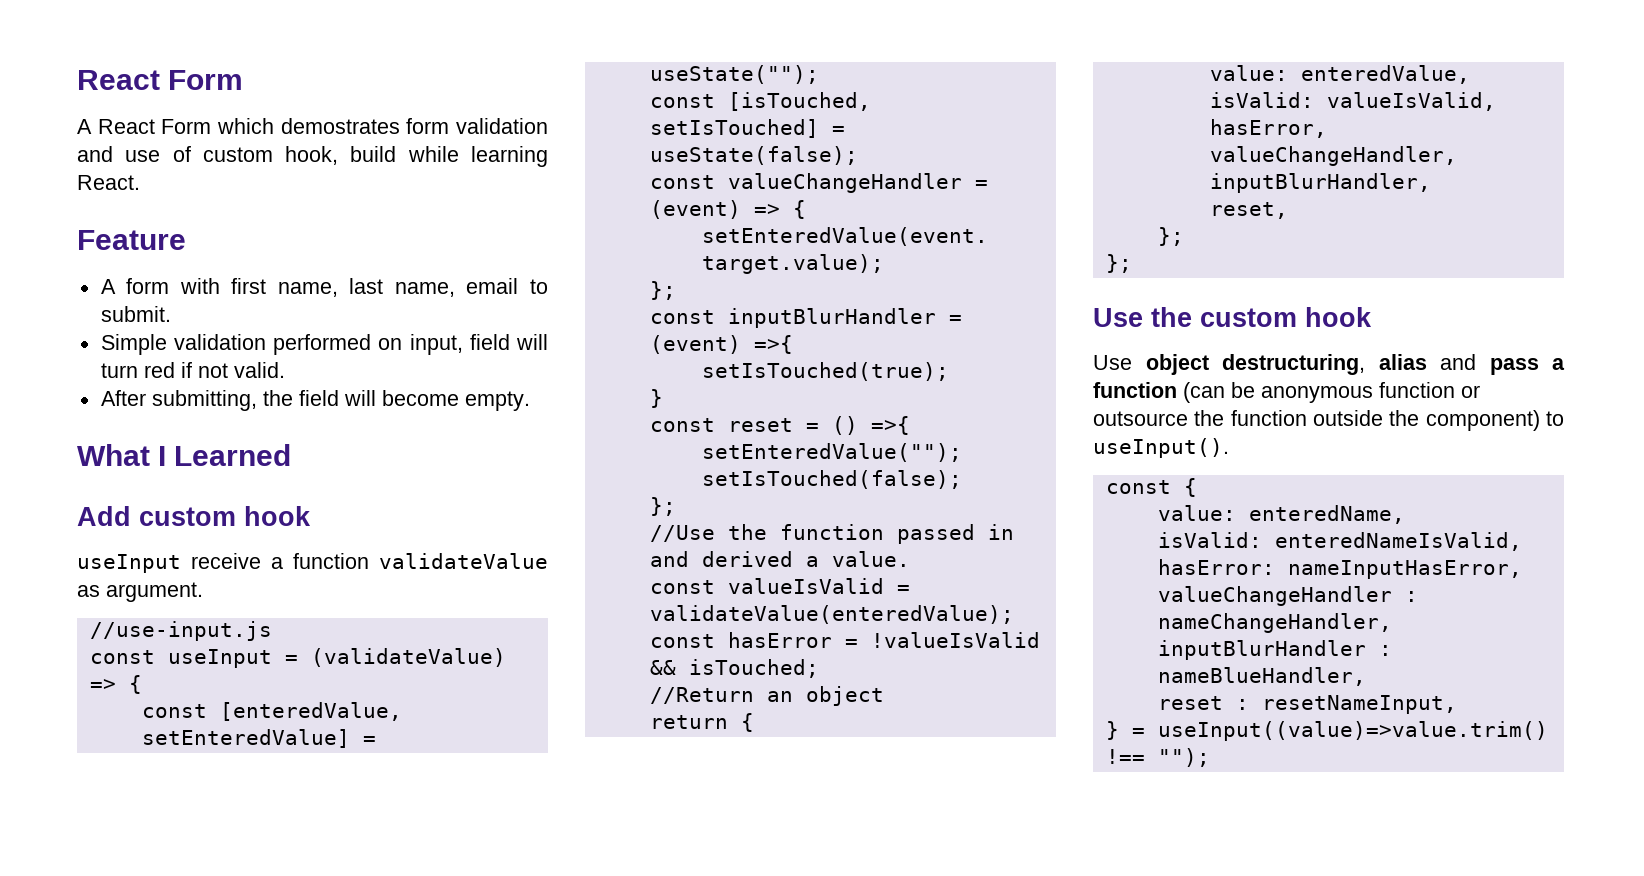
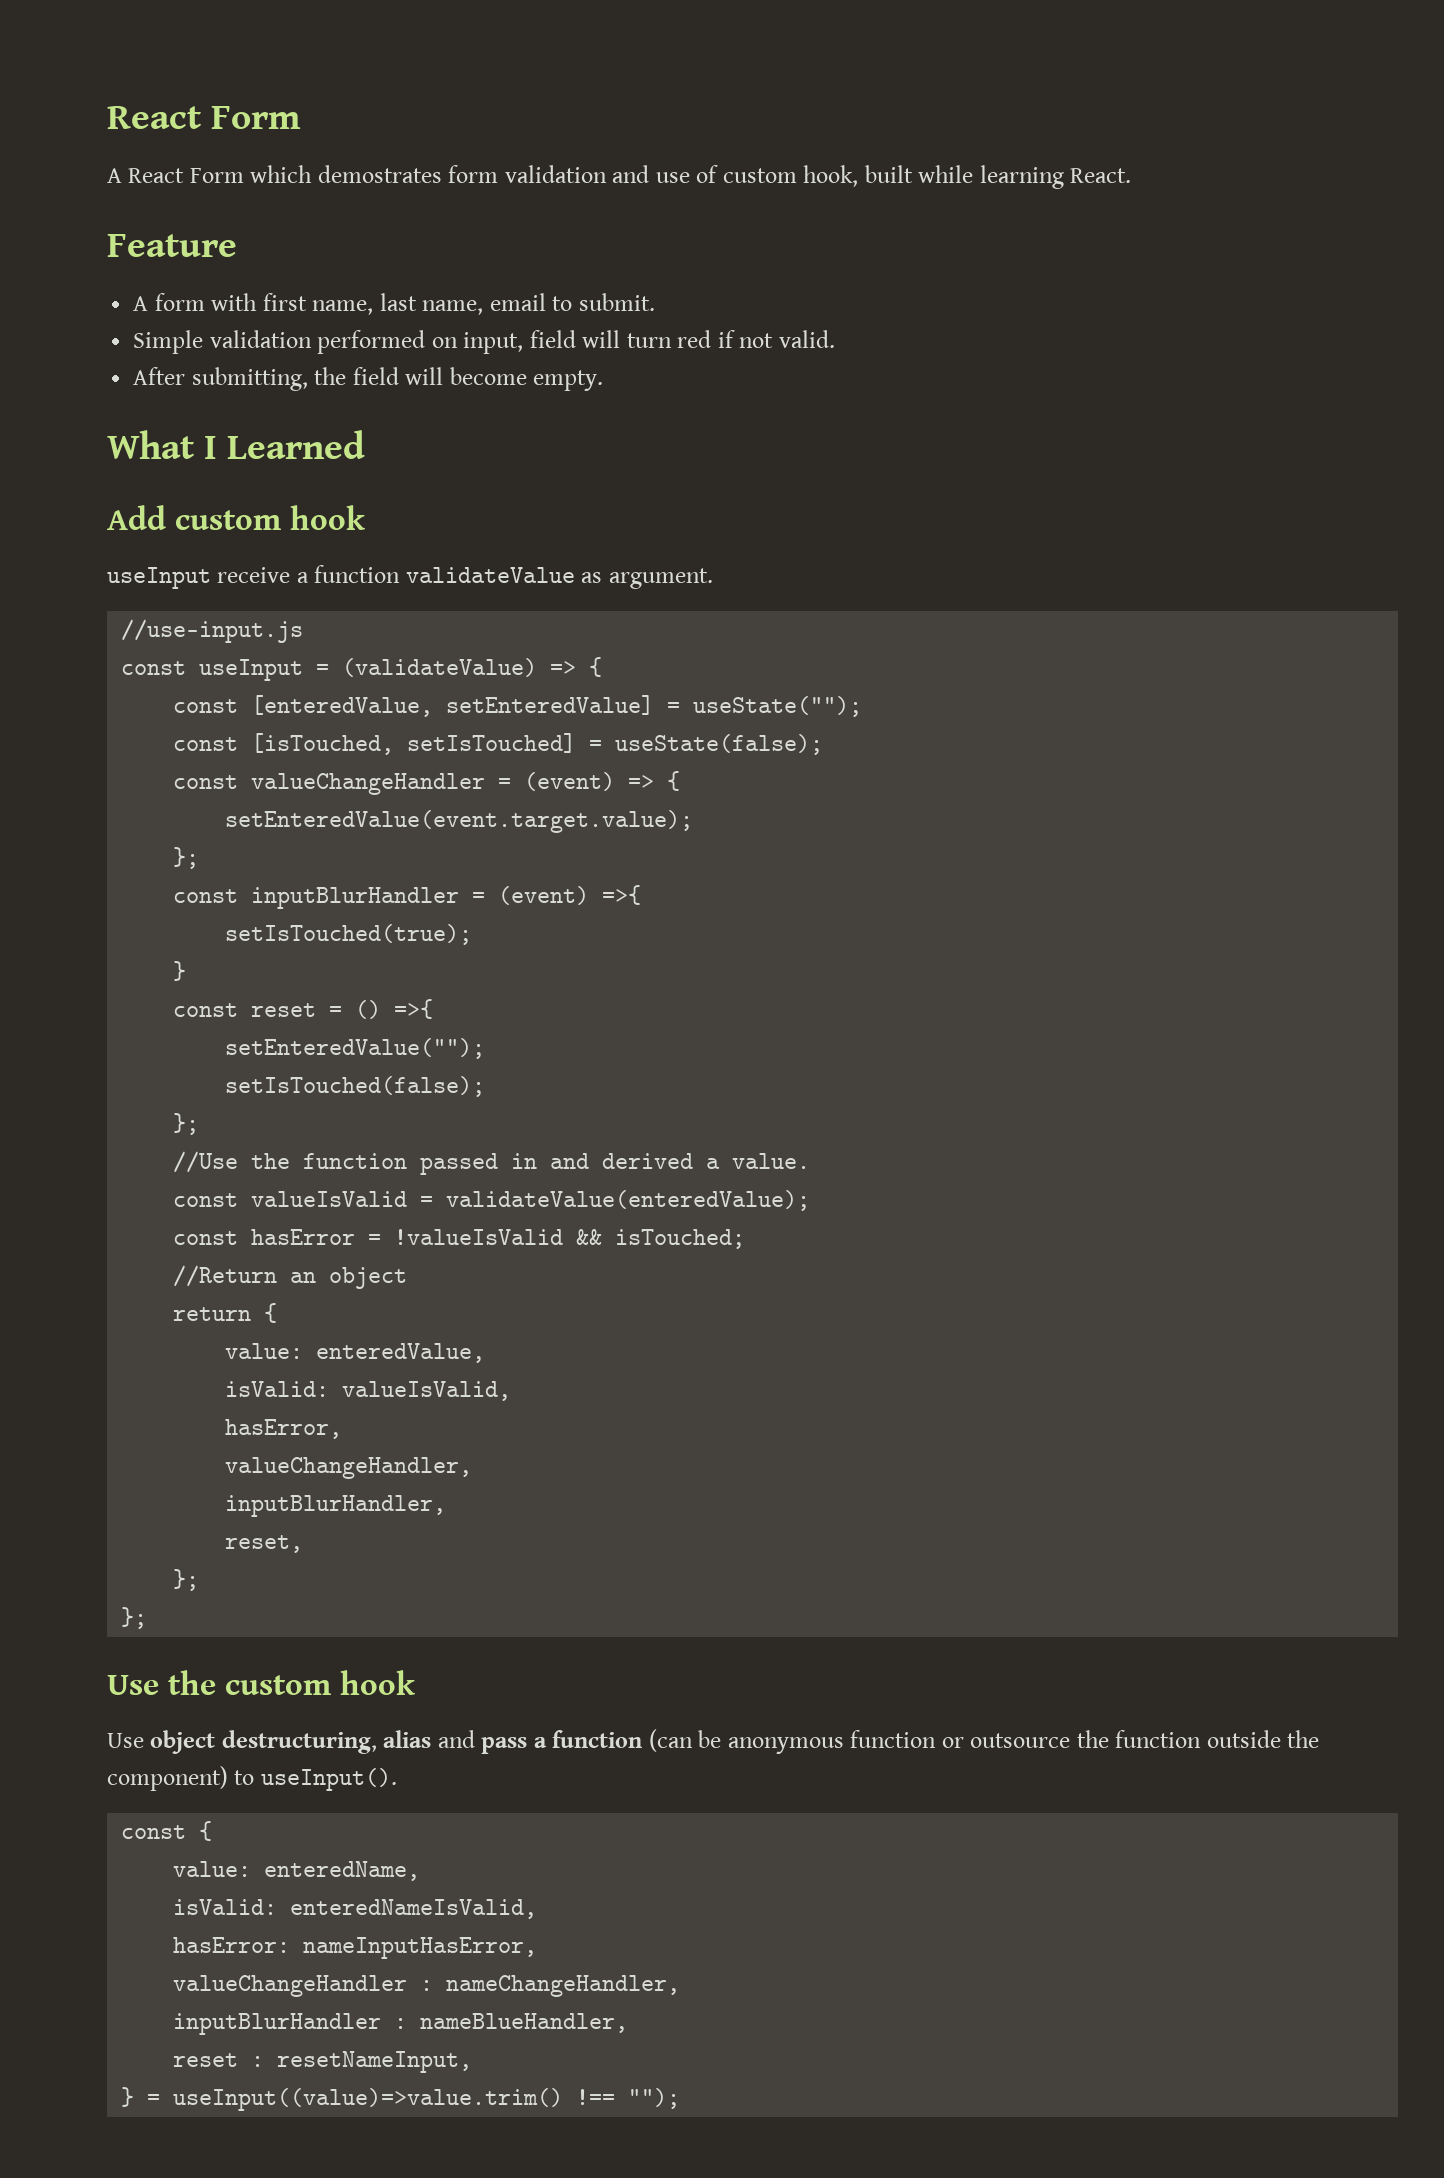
- A React Form which demostrates form validation and use of custom hook, build while learning React.
+ A React Form which demostrates form validation and use of custom hook, built while learning React.

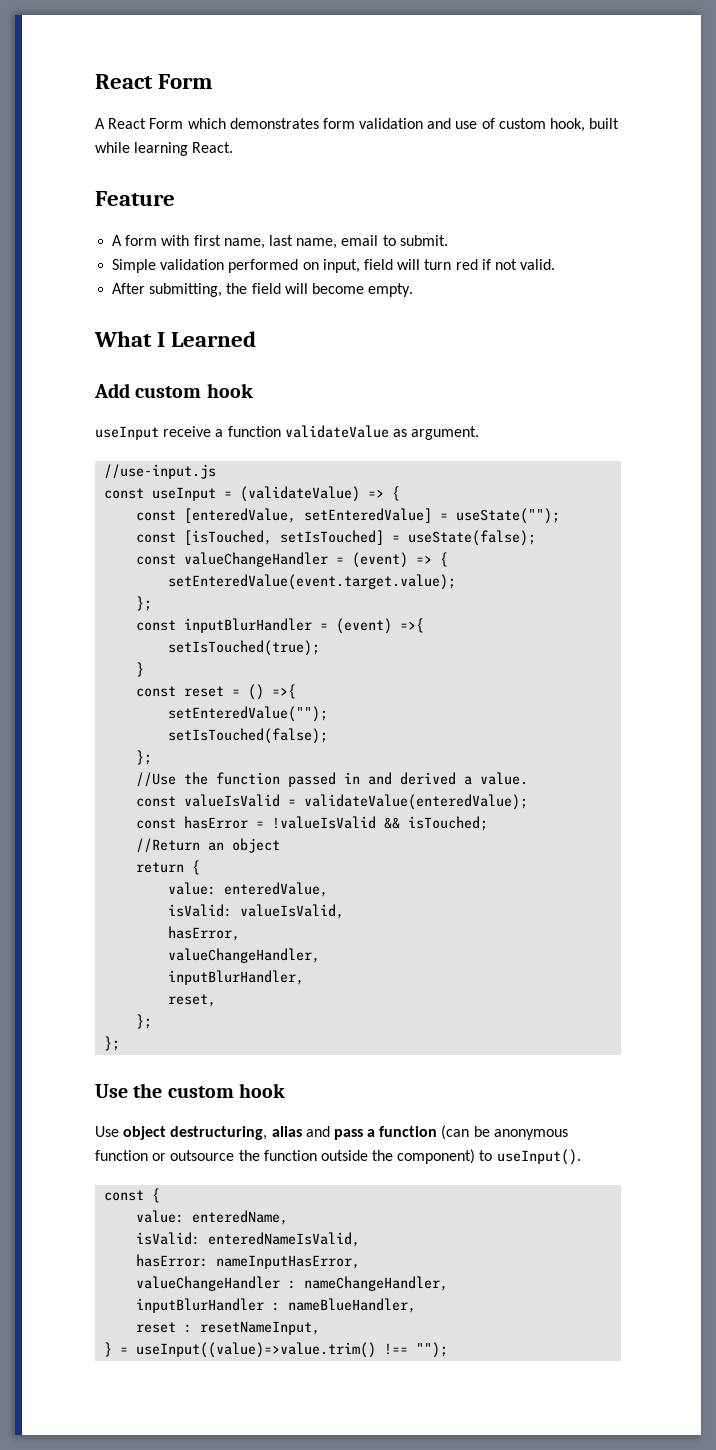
- A React Form which demostrates form validation and use of custom hook, built while learning React.
+ A React Form which demonstrates form validation and use of custom hook, built while learning React.

